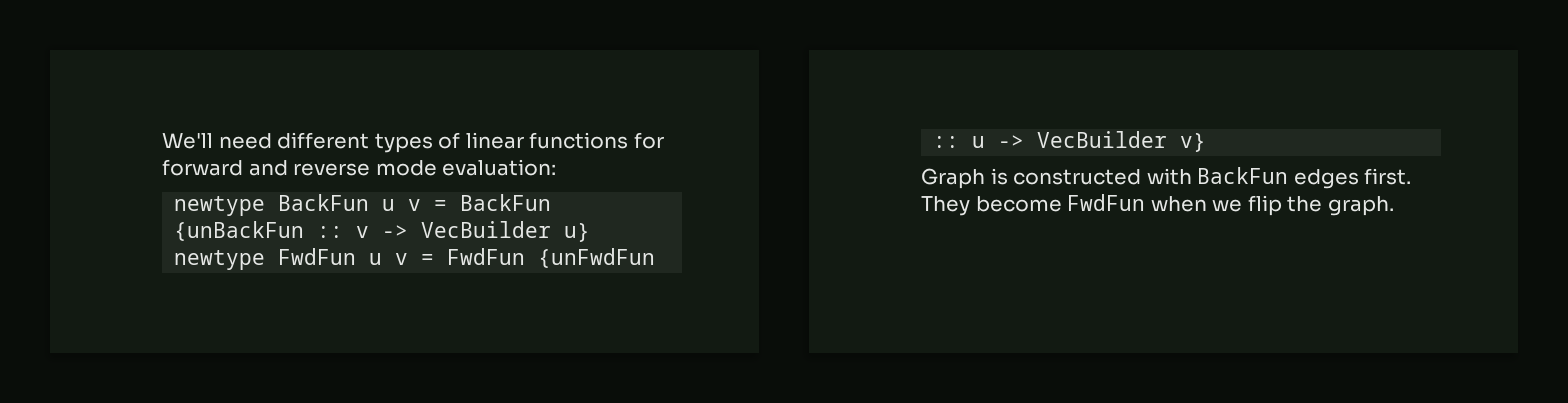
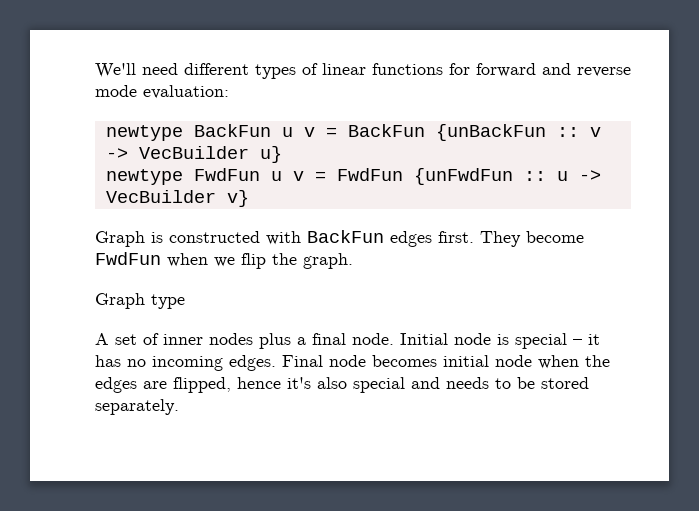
+ Graph type
+ A set of inner nodes plus a final node. Initial node is special – it has no incoming edges. Final node becomes initial node when the edges are flipped, hence it's also special and needs to be stored separately.

